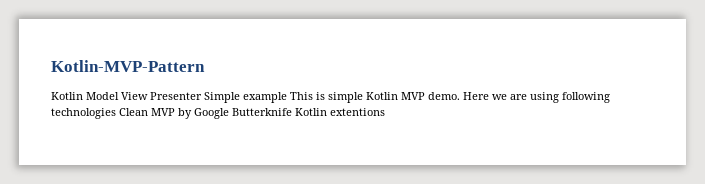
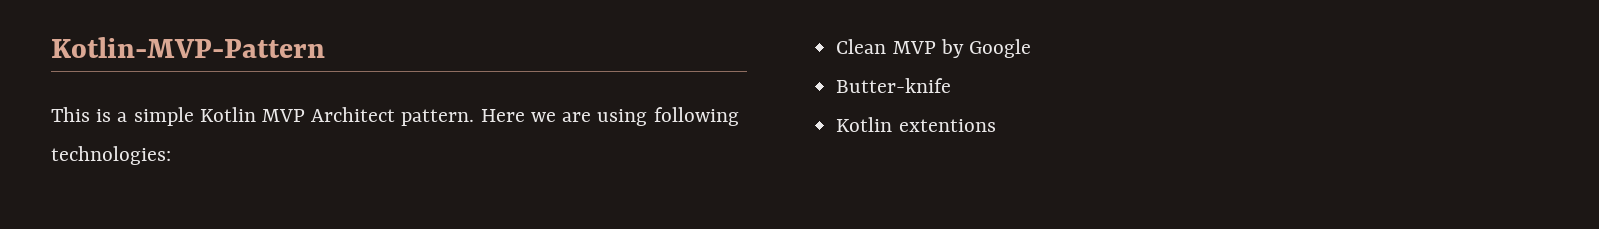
- Kotlin Model View Presenter Simple example This is simple Kotlin MVP demo.
+ This is a simple Kotlin MVP Architect pattern.
- Here we are using following technologies Clean MVP by Google Butterknife Kotlin extentions
+ Here we are using following technologies:
+ Clean MVP by Google
+ Butter-knife
+ Kotlin extentions

